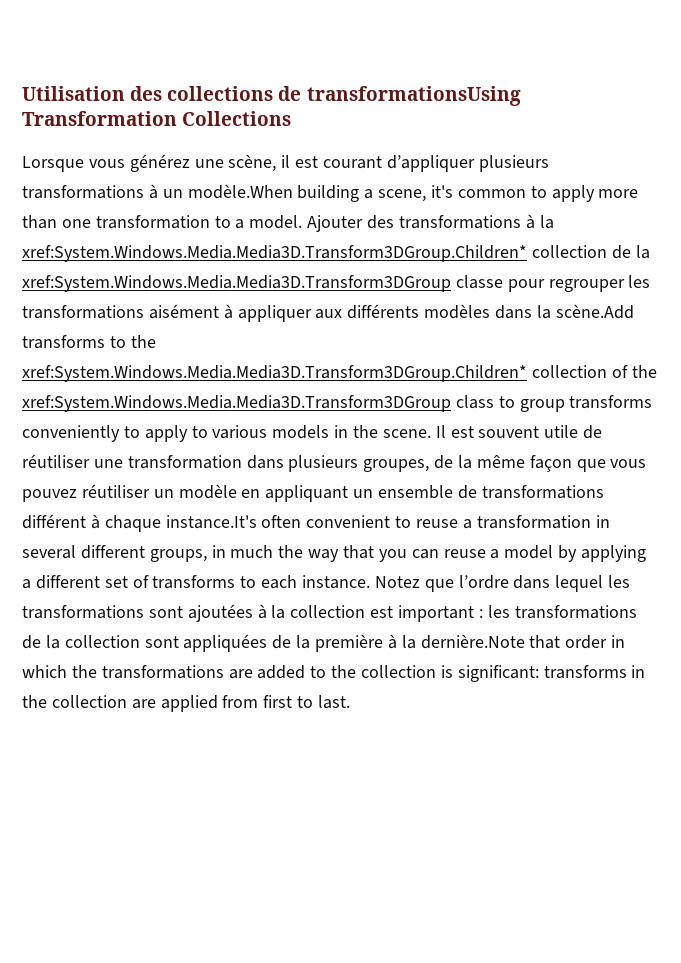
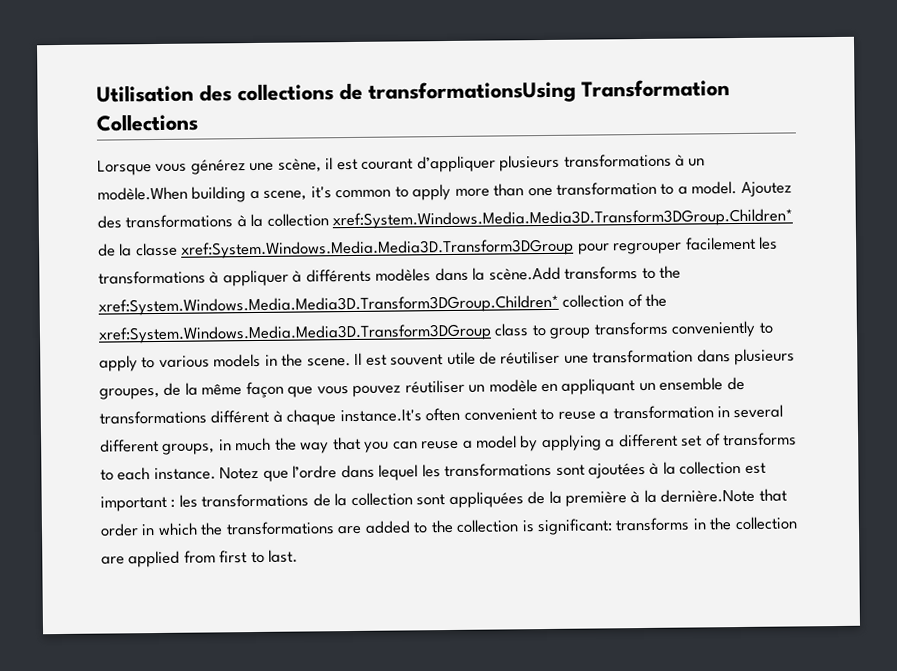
- Ajouter des transformations à la xref:System.Windows.Media.Media3D.Transform3DGroup.Children* collection de la xref:System.Windows.Media.Media3D.Transform3DGroup classe pour regrouper les transformations aisément à appliquer aux différents modèles dans la scène.Add transforms to the xref:System.Windows.Media.Media3D.Transform3DGroup.Children* collection of the xref:System.Windows.Media.Media3D.Transform3DGroup class to group transforms conveniently to apply to various models in the scene.
+ Ajoutez des transformations à la collection xref:System.Windows.Media.Media3D.Transform3DGroup.Children* de la classe xref:System.Windows.Media.Media3D.Transform3DGroup pour regrouper facilement les transformations à appliquer à différents modèles dans la scène.Add transforms to the xref:System.Windows.Media.Media3D.Transform3DGroup.Children* collection of the xref:System.Windows.Media.Media3D.Transform3DGroup class to group transforms conveniently to apply to various models in the scene.

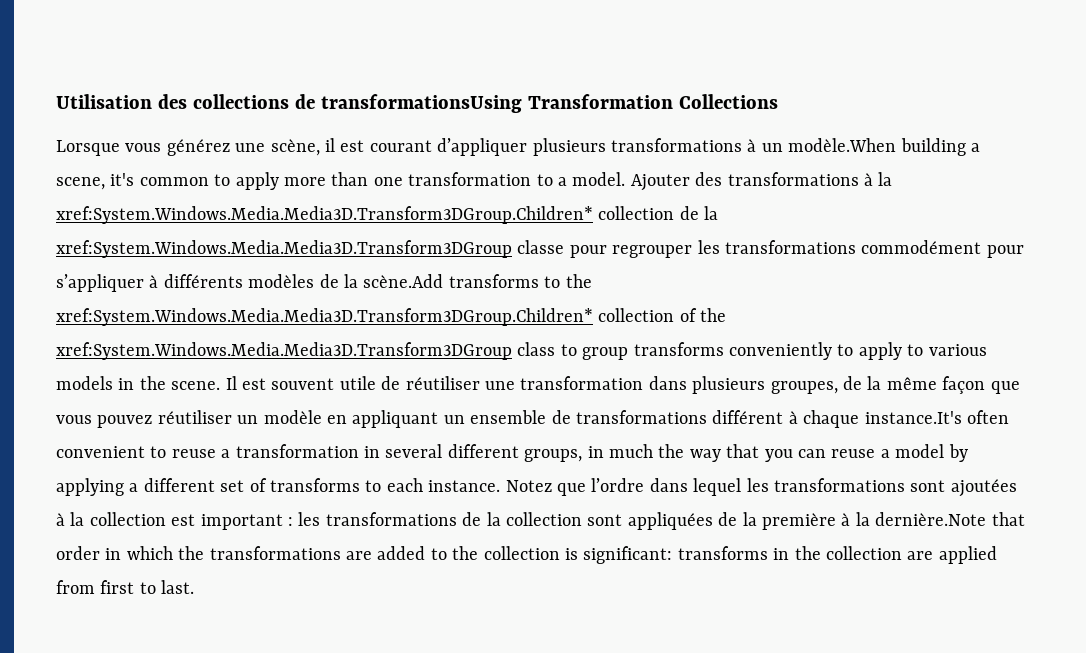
- Ajoutez des transformations à la collection xref:System.Windows.Media.Media3D.Transform3DGroup.Children* de la classe xref:System.Windows.Media.Media3D.Transform3DGroup pour regrouper facilement les transformations à appliquer à différents modèles dans la scène.Add transforms to the xref:System.Windows.Media.Media3D.Transform3DGroup.Children* collection of the xref:System.Windows.Media.Media3D.Transform3DGroup class to group transforms conveniently to apply to various models in the scene.
+ Ajouter des transformations à la xref:System.Windows.Media.Media3D.Transform3DGroup.Children* collection de la xref:System.Windows.Media.Media3D.Transform3DGroup classe pour regrouper les transformations commodément pour s’appliquer à différents modèles de la scène.Add transforms to the xref:System.Windows.Media.Media3D.Transform3DGroup.Children* collection of the xref:System.Windows.Media.Media3D.Transform3DGroup class to group transforms conveniently to apply to various models in the scene.

